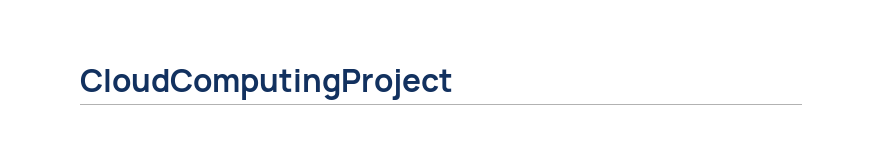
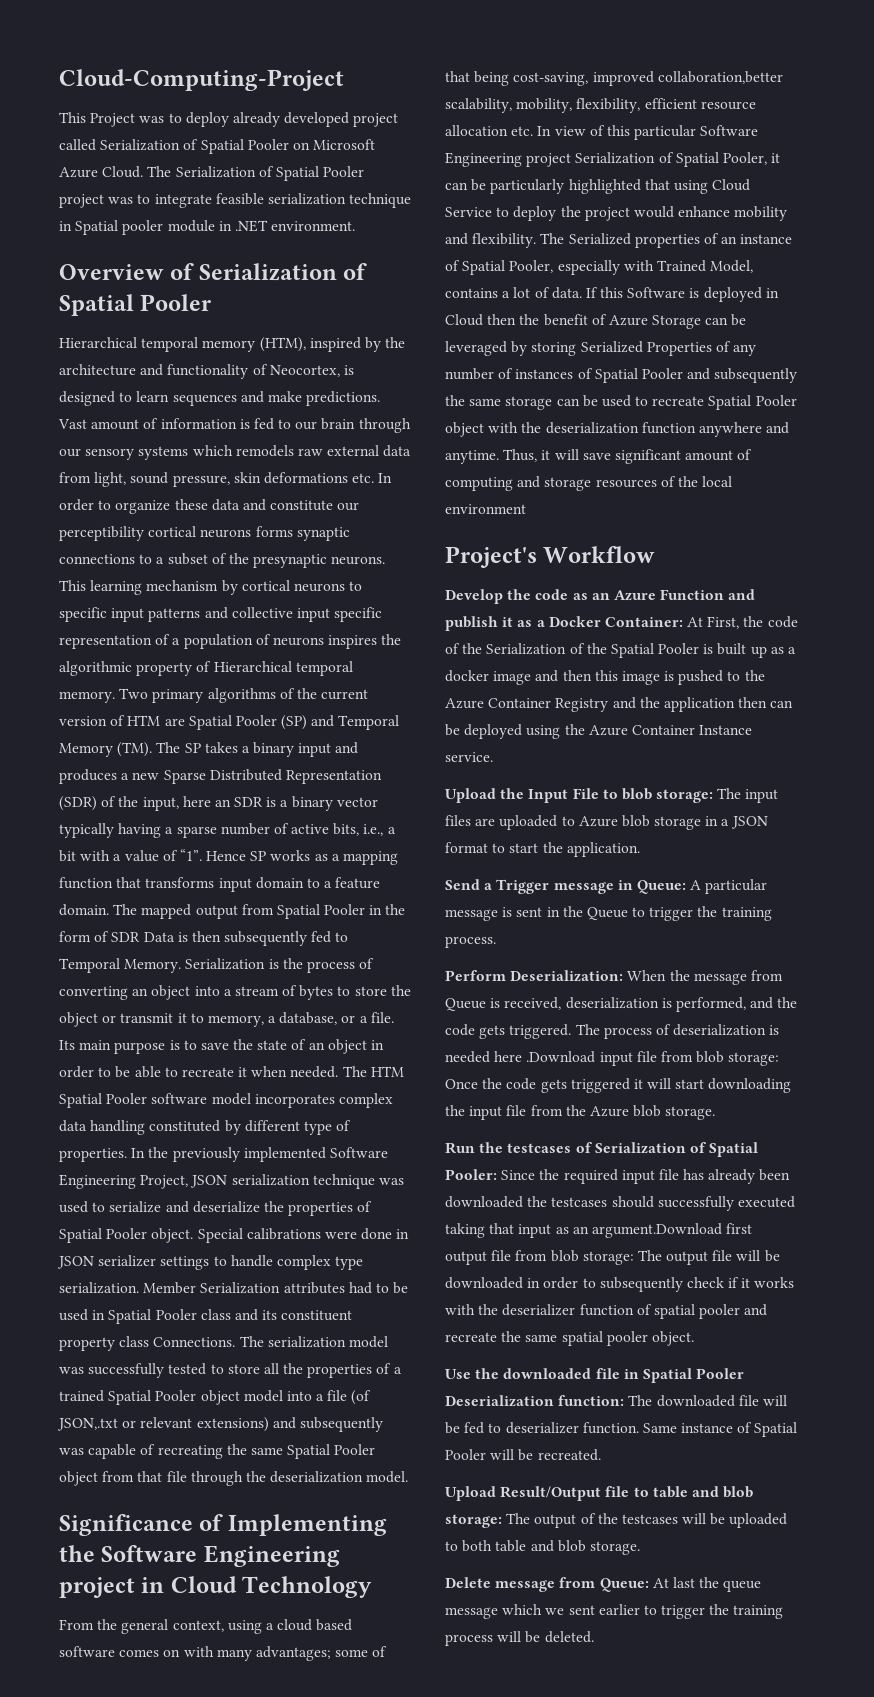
- CloudComputingProject
+ Cloud-Computing-Project
+ This Project was to deploy already developed project called Serialization of Spatial Pooler on Microsoft Azure Cloud. The Serialization of Spatial Pooler project was to integrate feasible serialization technique in Spatial pooler module in .NET environment.
+ Overview of Serialization of Spatial Pooler
+ Hierarchical temporal memory (HTM), inspired by the architecture and functionality of Neocortex, is designed to learn sequences and make predictions. Vast amount of information is fed to our brain through our sensory systems which remodels raw external data from light, sound pressure, skin deformations etc. In order to organize these data and constitute our perceptibility cortical neurons forms synaptic connections to a subset of the presynaptic neurons. This learning mechanism by cortical neurons to specific input patterns and collective input specific representation of a population of neurons inspires the algorithmic property of Hierarchical temporal memory. Two primary algorithms of the current version of HTM are Spatial Pooler (SP) and Temporal Memory (TM). The SP takes a binary input and produces a new Sparse Distributed Representation (SDR) of the input, here an SDR is a binary vector typically having a sparse number of active bits, i.e., a bit with a value of “1”. Hence SP works as a mapping function that transforms input domain to a feature domain. The mapped output from Spatial Pooler in the form of SDR Data is then subsequently fed to Temporal Memory. Serialization is the process of converting an object into a stream of bytes to store the object or transmit it to memory, a database, or a file. Its main purpose is to save the state of an object in order to be able to recreate it when needed. The HTM Spatial Pooler software model incorporates complex data handling constituted by different type of properties. In the previously implemented Software Engineering Project, JSON serialization technique was used to serialize and deserialize the properties of Spatial Pooler object. Special calibrations were done in JSON serializer settings to handle complex type serialization. Member Serialization attributes had to be used in Spatial Pooler class and its constituent property class Connections. The serialization model was successfully tested to store all the properties of a trained Spatial Pooler object model into a file (of JSON,.txt or relevant extensions) and subsequently was capable of recreating the same Spatial Pooler object from that file through the deserialization model.
+ Significance of Implementing the Software Engineering project in Cloud Technology
+ From the general context, using a cloud based software comes on with many advantages; some of that being cost-saving, improved collaboration,better scalability, mobility, flexibility, efficient resource allocation etc. In view of this particular Software Engineering project Serialization of Spatial Pooler, it can be particularly highlighted that using Cloud Service to deploy the project would enhance mobility and flexibility. The Serialized properties of an instance of Spatial Pooler, especially with Trained Model, contains a lot of data. If this Software is deployed in Cloud then the benefit of Azure Storage can be leveraged by storing Serialized Properties of any number of instances of Spatial Pooler and subsequently the same storage can be used to recreate Spatial Pooler object with the deserialization function anywhere and anytime. Thus, it will save significant amount of computing and storage resources of the local environment
+ Project's Workflow
+ Develop the code as an Azure Function and publish it as a Docker Container: At First, the code of the Serialization of the Spatial Pooler is built up as a docker image and then this image is pushed to the Azure Container Registry and the application then can be deployed using the Azure Container Instance service.
+ Upload the Input File to blob storage: The input files are uploaded to Azure blob storage in a JSON format to start the application.
+ Send a Trigger message in Queue: A particular message is sent in the Queue to trigger the training process.
+ Perform Deserialization: When the message from Queue is received, deserialization is performed, and the code gets triggered. The process of deserialization is needed here .Download input file from blob storage: Once the code gets triggered it will start downloading the input file from the Azure blob storage.
+ Run the testcases of Serialization of Spatial Pooler: Since the required input file has already been downloaded the testcases should successfully executed taking that input as an argument.Download first output file from blob storage: The output file will be downloaded in order to subsequently check if it works with the deserializer function of spatial pooler and recreate the same spatial pooler object.
+ Use the downloaded file in Spatial Pooler Deserialization function: The downloaded file will be fed to deserializer function. Same instance of Spatial Pooler will be recreated.
+ Upload Result/Output file to table and blob storage: The output of the testcases will be uploaded to both table and blob storage.
+ Delete message from Queue: At last the queue message which we sent earlier to trigger the training process will be deleted.

